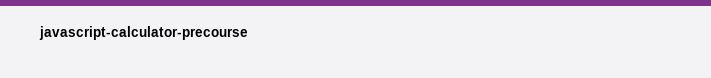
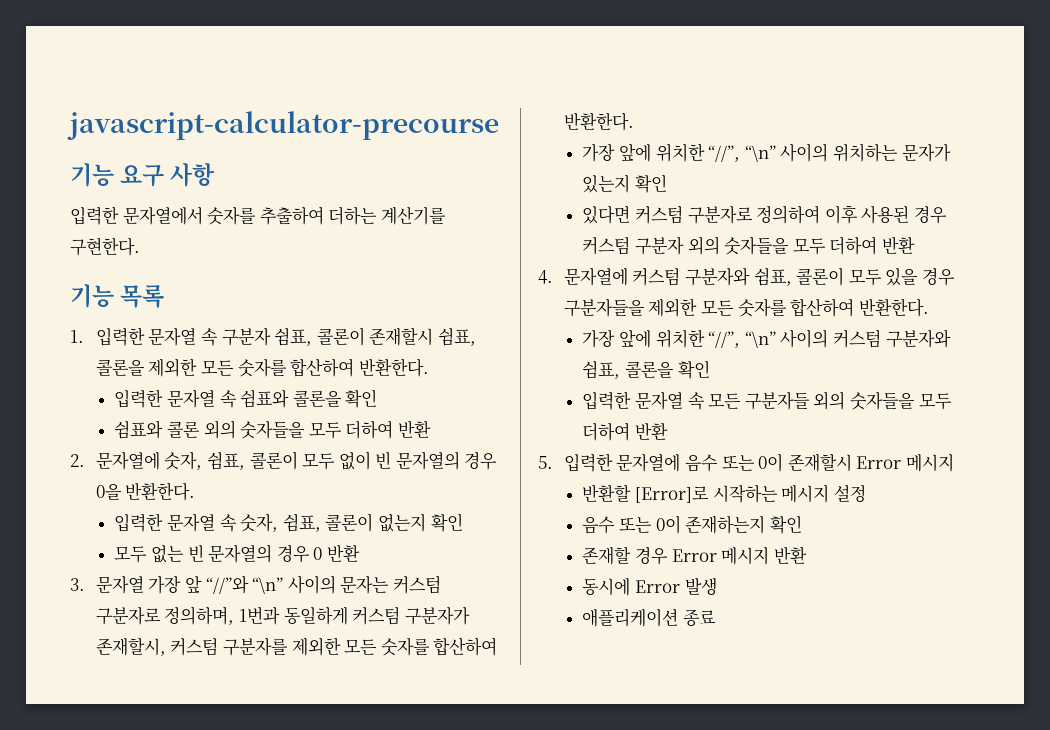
+ 기능 요구 사항
+ 입력한 문자열에서 숫자를 추출하여 더하는 계산기를 구현한다.
+ 기능 목록
+ 1. 입력한 문자열 속 구분자 쉼표, 콜론이 존재할시 쉼표, 콜론을 제외한 모든 숫자를 합산하여 반환한다.
+ 입력한 문자열 속 쉼표와 콜론을 확인
+ 쉼표와 콜론 외의 숫자들을 모두 더하여 반환
+ 2. 문자열에 숫자, 쉼표, 콜론이 모두 없이 빈 문자열의 경우 0을 반환한다.
+ 입력한 문자열 속 숫자, 쉼표, 콜론이 없는지 확인
+ 모두 없는 빈 문자열의 경우 0 반환
+ 3. 문자열 가장 앞 “//”와 “\n” 사이의 문자는 커스텀 구분자로 정의하며, 1번과 동일하게 커스텀 구분자가 존재할시, 커스텀 구분자를 제외한 모든 숫자를 합산하여 반환한다.
+ 가장 앞에 위치한 “//”, “\n” 사이의 위치하는 문자가 있는지 확인
+ 있다면 커스텀 구분자로 정의하여 이후 사용된 경우 커스텀 구분자 외의 숫자들을 모두 더하여 반환
+ 4. 문자열에 커스텀 구분자와 쉼표, 콜론이 모두 있을 경우 구분자들을 제외한 모든 숫자를 합산하여 반환한다.
+ 가장 앞에 위치한 “//”, “\n” 사이의 커스텀 구분자와 쉼표, 콜론을 확인
+ 입력한 문자열 속 모든 구분자들 외의 숫자들을 모두 더하여 반환
+ 5. 입력한 문자열에 음수 또는 0이 존재할시 Error 메시지
+ 반환할 [Error]로 시작하는 메시지 설정
+ 음수 또는 0이 존재하는지 확인
+ 존재할 경우 Error 메시지 반환
+ 동시에 Error 발생
+ 애플리케이션 종료

